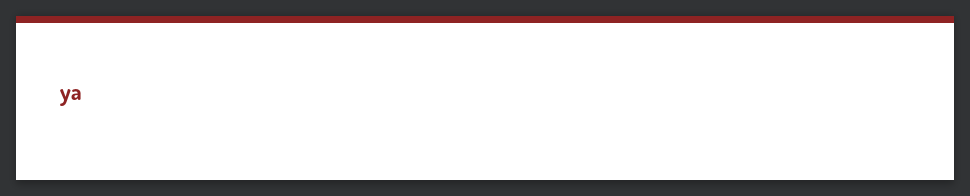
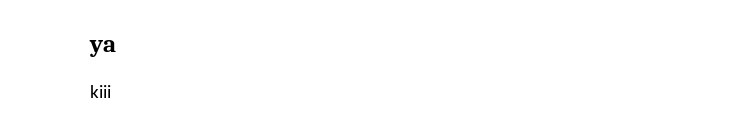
+ kiii

